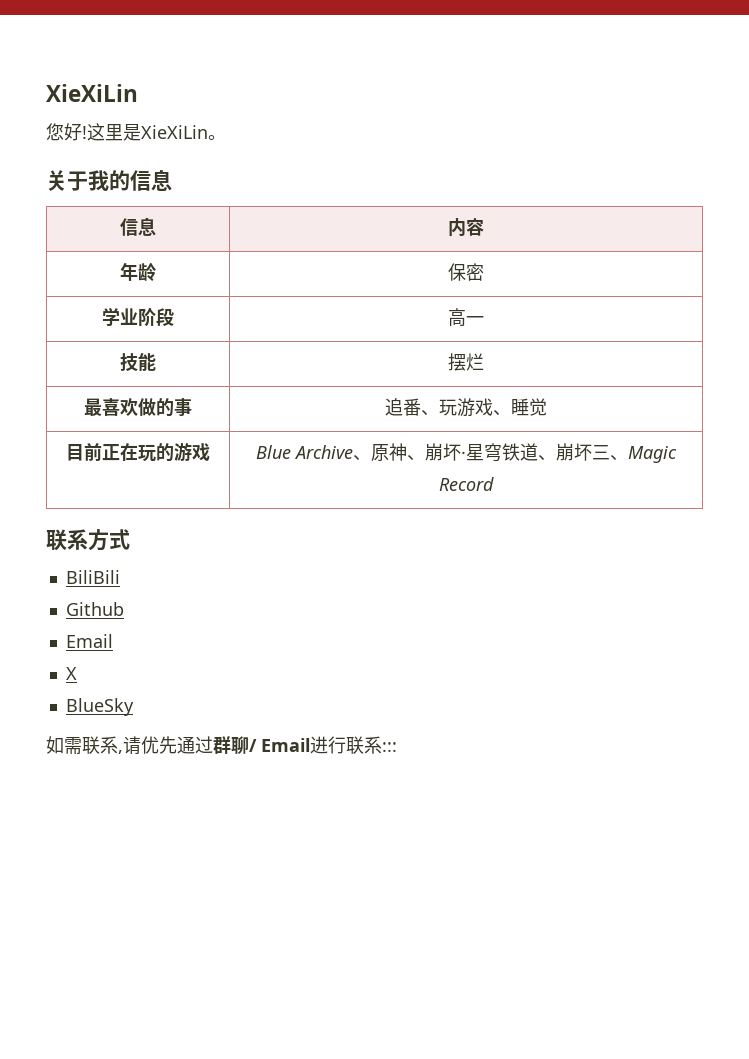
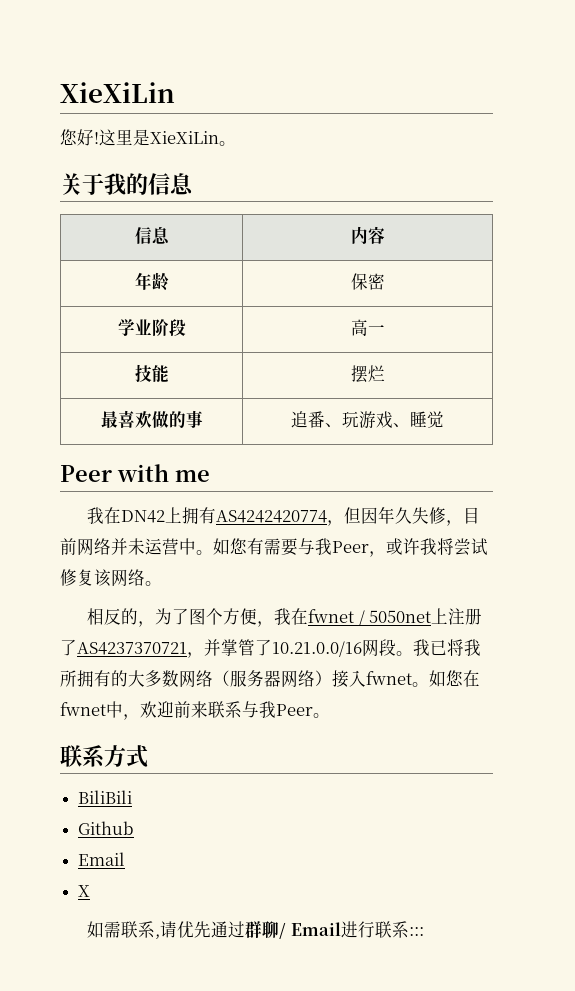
- 目前正在玩的游戏 | Blue Archive、原神、崩坏·星穹铁道、崩坏三、Magic Record
+ Peer with me
+ 我在DN42上拥有AS4242420774，但因年久失修，目前网络并未运营中。如您有需要与我Peer，或许我将尝试修复该网络。
+ 相反的，为了图个方便，我在fwnet / 5050net上注册了AS4237370721，并掌管了10.21.0.0/16网段。我已将我所拥有的大多数网络（服务器网络）接入fwnet。如您在fwnet中，欢迎前来联系与我Peer。
- BlueSky

